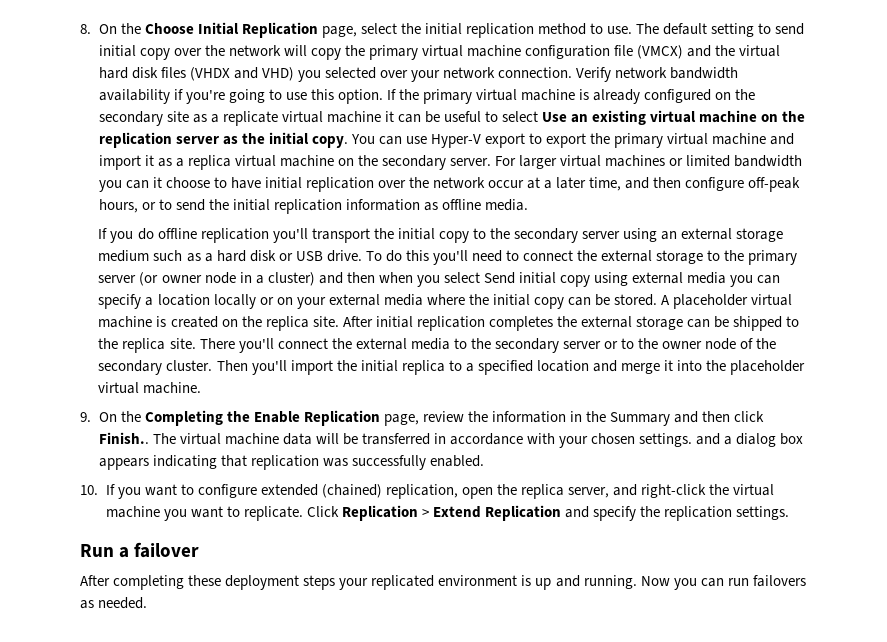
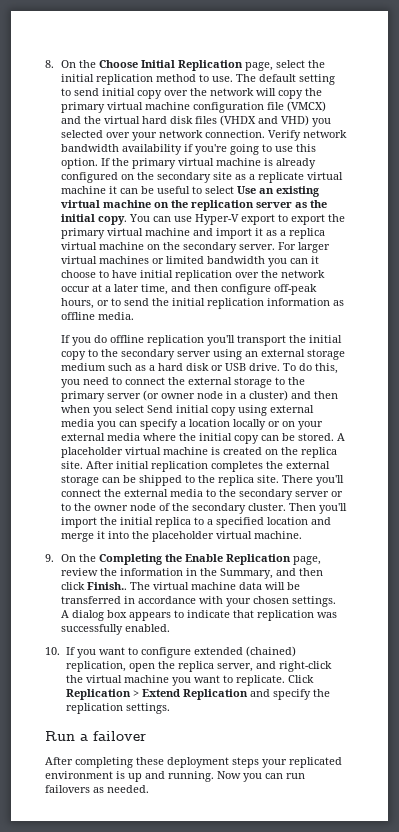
- To do this you'll need to connect the external storage to the primary server (or owner node in a cluster) and then when you select Send initial copy using external media you can specify a location locally or on your external media where the initial copy can be stored.
+ To do this, you need to connect the external storage to the primary server (or owner node in a cluster) and then when you select Send initial copy using external media you can specify a location locally or on your external media where the initial copy can be stored.
- 9. On the Completing the Enable Replication page, review the information in the Summary and then click Finish..
+ 9. On the Completing the Enable Replication page, review the information in the Summary, and then click Finish..
- The virtual machine data will be transferred in accordance with your chosen settings. and a dialog box appears indicating that replication was successfully enabled.
+ The virtual machine data will be transferred in accordance with your chosen settings. A dialog box appears to indicate that replication was successfully enabled.

